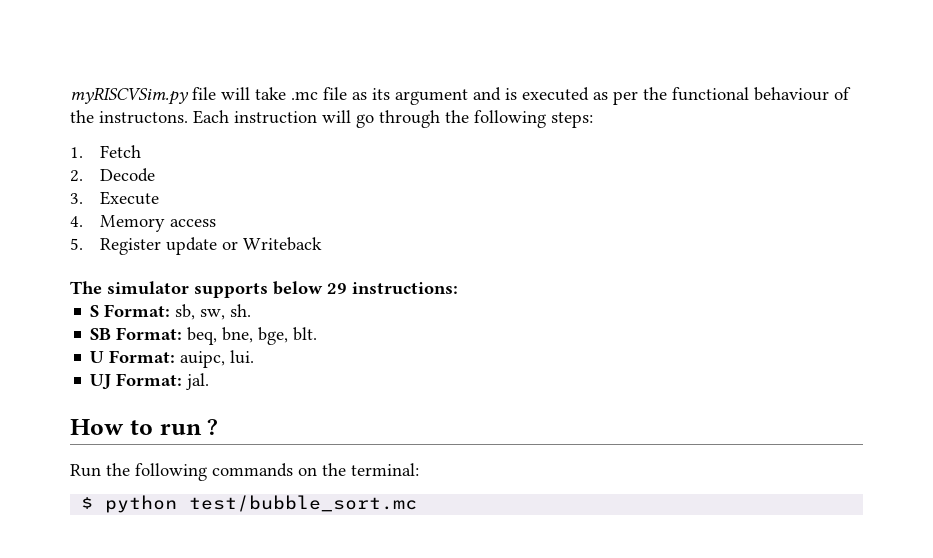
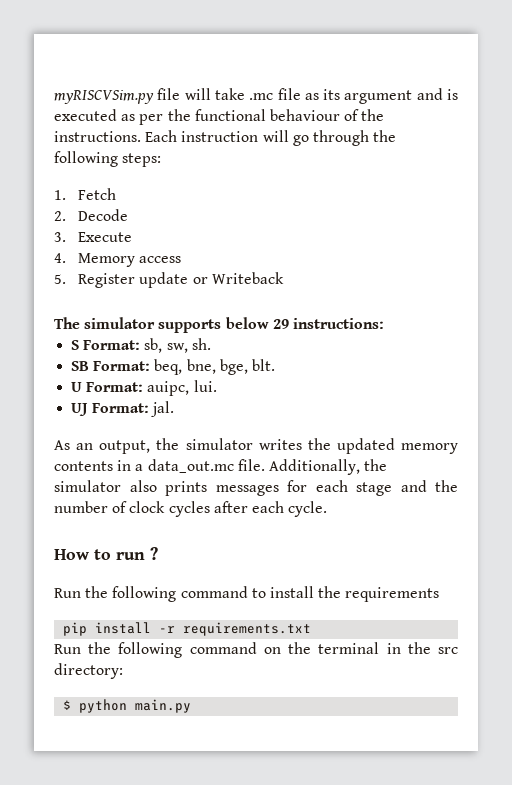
- myRISCVSim.py file will take .mc file as its argument and is executed as per the functional behaviour of the instructons.
+ myRISCVSim.py file will take .mc file as its argument and is executed as per the functional behaviour of the instructions.
+ As an output, the simulator writes the updated memory contents in a data_out.mc file. Additionally, the simulator also prints messages for each stage and the number of clock cycles after each cycle.
- Run the following commands on the terminal:
+ Run the following command to install the requirements
+ pip install -r requirements.txt
+ Run the following command on the terminal in the src directory:
- $ python test/bubble_sort.mc
+ $ python main.py

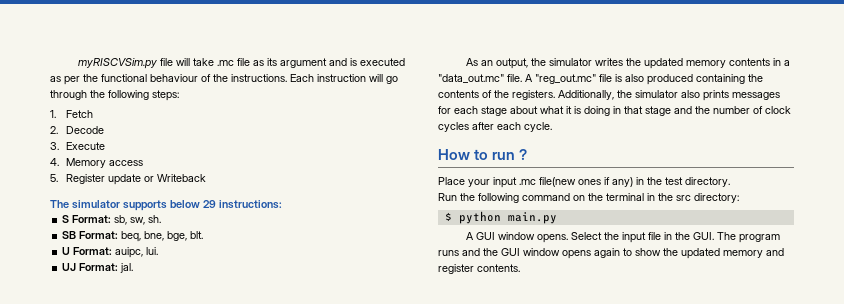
- As an output, the simulator writes the updated memory contents in a data_out.mc file.
+ As an output, the simulator writes the updated memory contents in a "data_out.mc" file. A "reg_out.mc" file is also produced containing the contents of the registers.
- Additionally, the simulator also prints messages for each stage and the number of clock cycles after each cycle.
+ Additionally, the simulator also prints messages for each stage about what it is doing in that stage and the number of clock cycles after each cycle.
- Run the following command to install the requirements
- pip install -r requirements.txt
+ Place your input .mc file(new ones if any) in the test directory.
+ A GUI window opens. Select the input file in the GUI. The program runs and the GUI window opens again to show the updated memory and register contents.

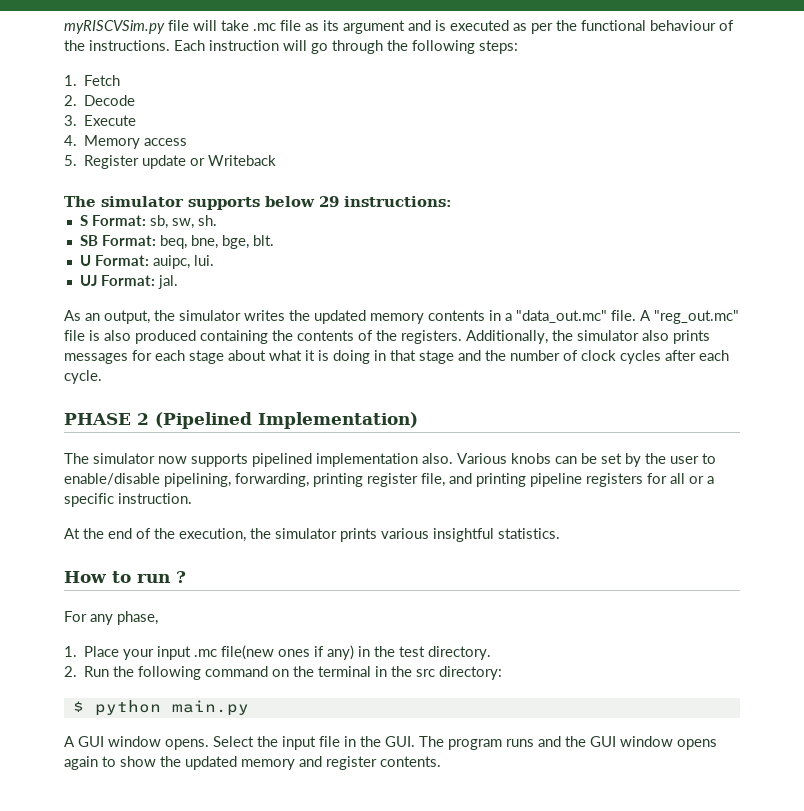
+ PHASE 2 (Pipelined Implementation)
+ The simulator now supports pipelined implementation also. Various knobs can be set by the user to enable/disable pipelining, forwarding, printing register file, and printing pipeline registers for all or a specific instruction.
+ At the end of the execution, the simulator prints various insightful statistics.
- Place your input .mc file(new ones if any) in the test directory.
+ For any phase,
+ 1. Place your input .mc file(new ones if any) in the test directory.
- Run the following command on the terminal in the src directory:
+ 2. Run the following command on the terminal in the src directory:

